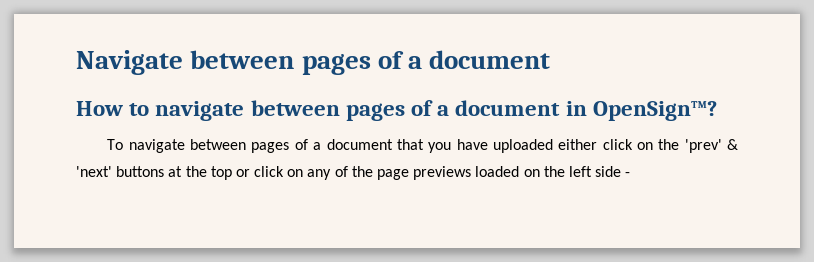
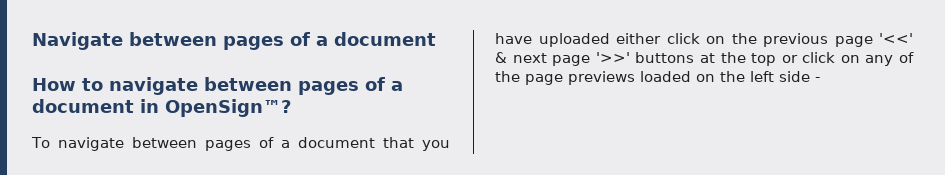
- To navigate between pages of a document that you have uploaded either click on the 'prev' & 'next' buttons at the top or click on any of the page previews loaded on the left side -
+ To navigate between pages of a document that you have uploaded either click on the previous page '<<' & next page '>>' buttons at the top or click on any of the page previews loaded on the left side -

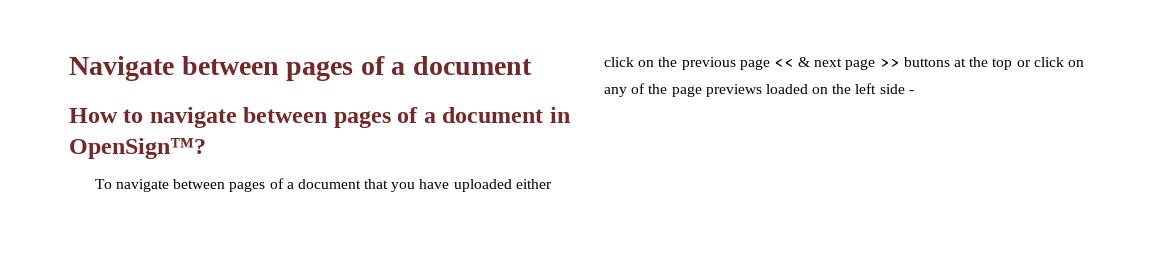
- To navigate between pages of a document that you have uploaded either click on the previous page '<<' & next page '>>' buttons at the top or click on any of the page previews loaded on the left side -
+ To navigate between pages of a document that you have uploaded either click on the previous page << & next page >> buttons at the top or click on any of the page previews loaded on the left side -

